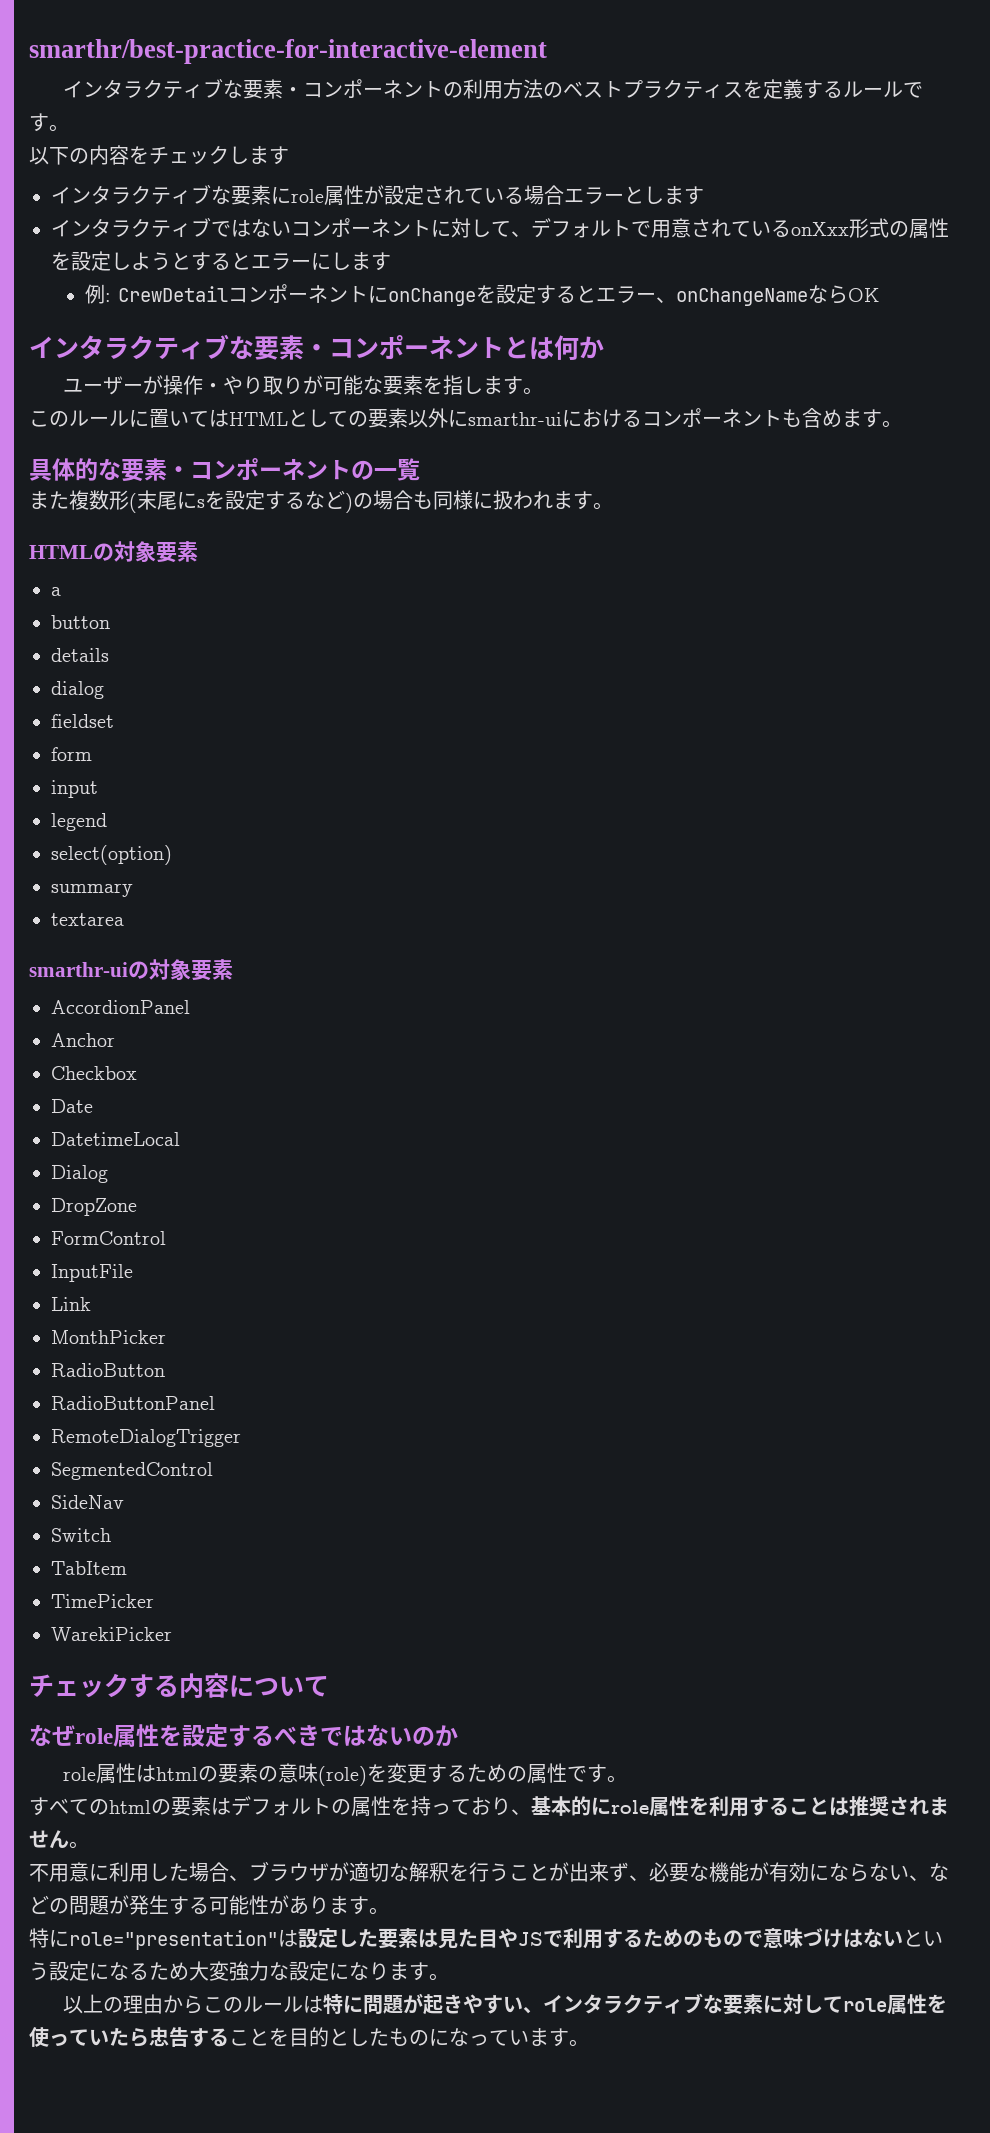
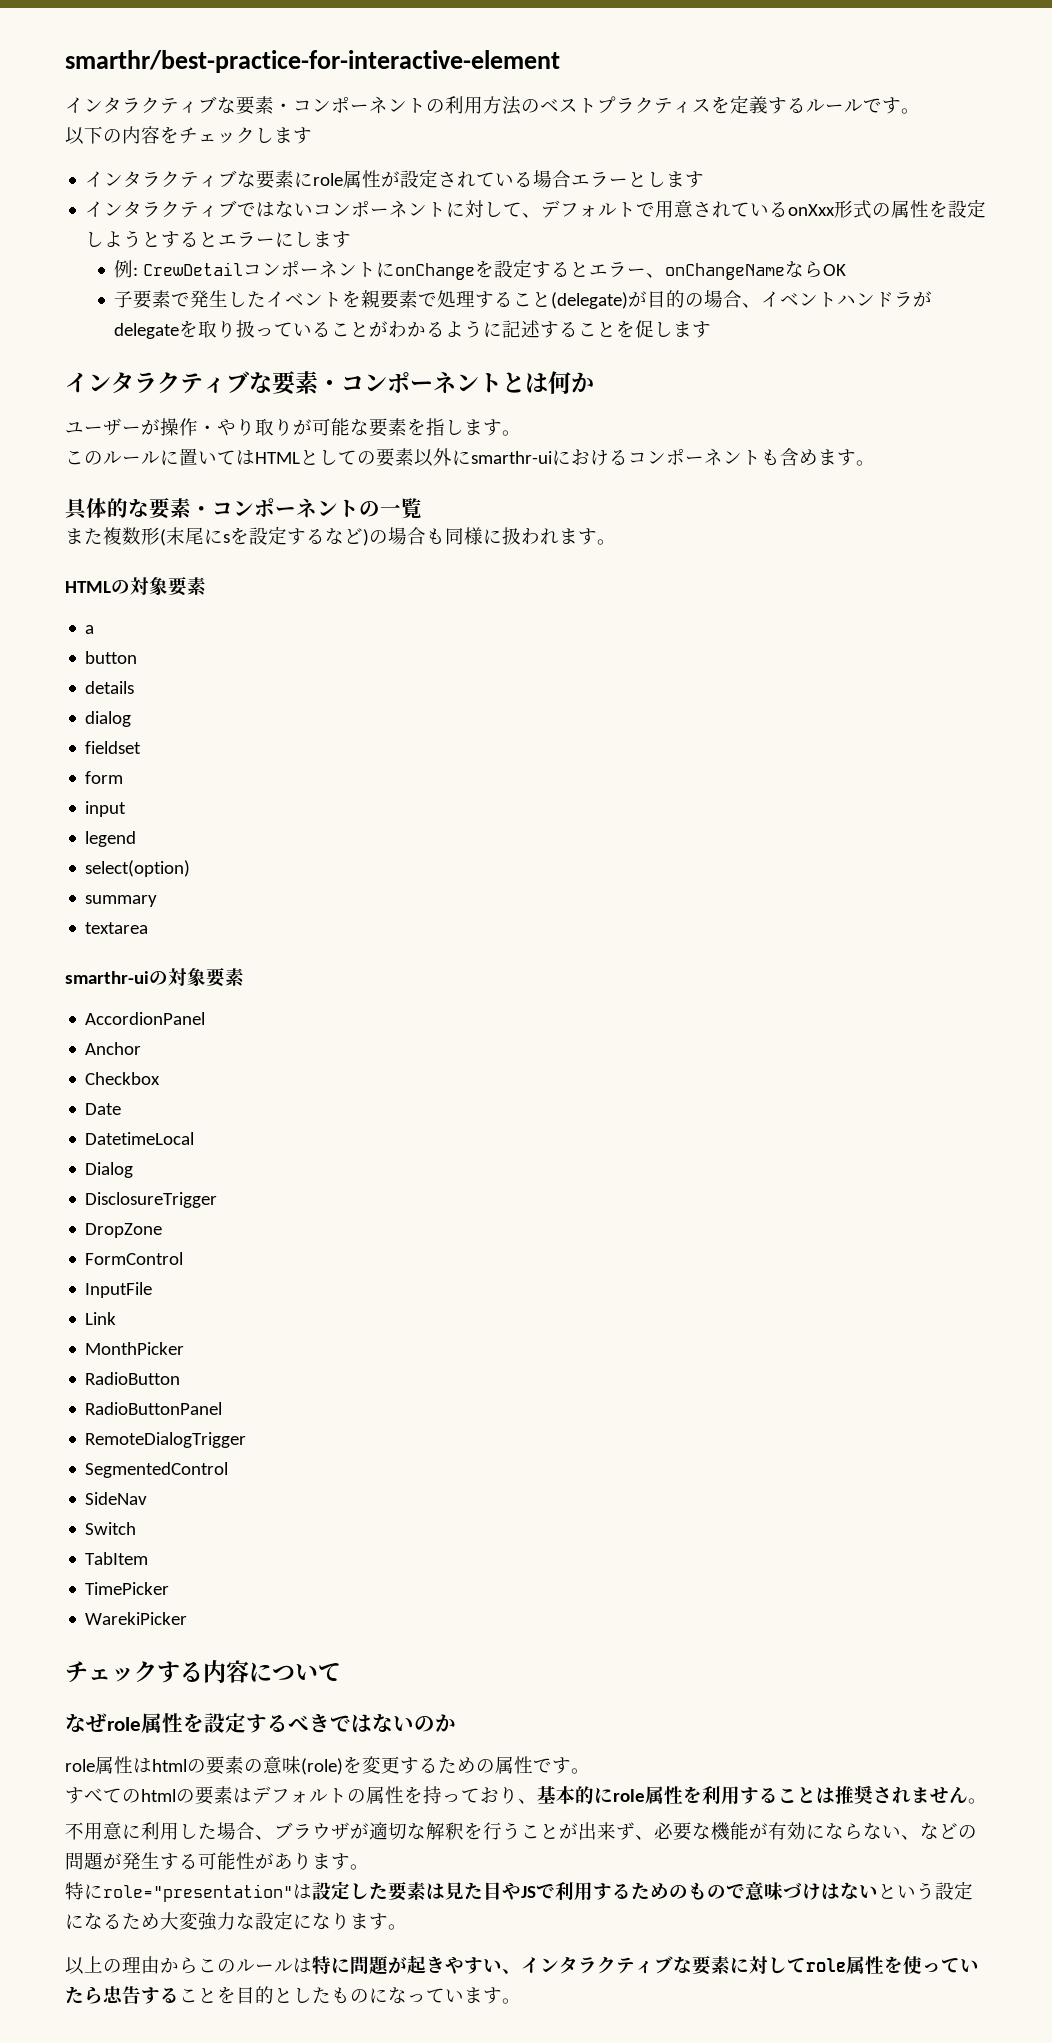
+ 子要素で発生したイベントを親要素で処理すること(delegate)が目的の場合、イベントハンドラがdelegateを取り扱っていることがわかるように記述することを促します
+ DisclosureTrigger

